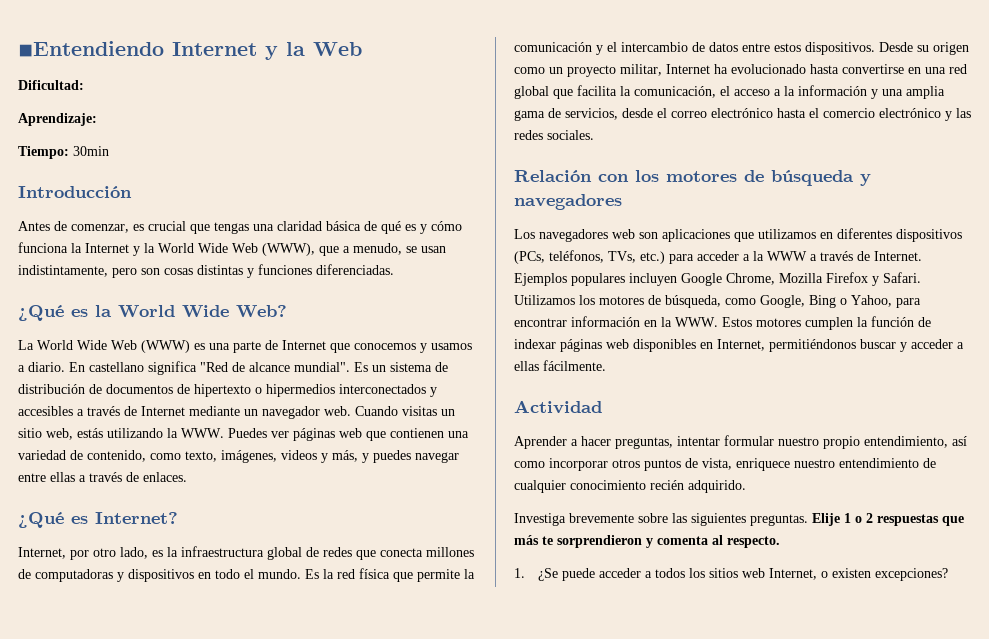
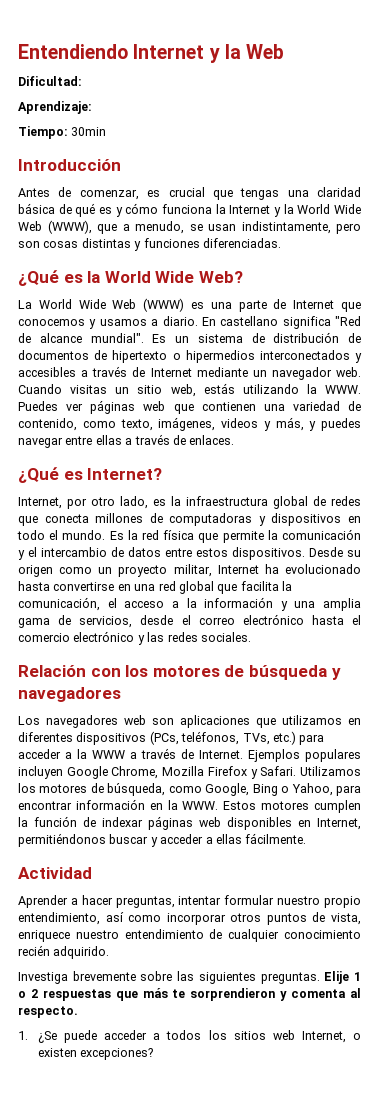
- ◾Entendiendo Internet y la Web
+ Entendiendo Internet y la Web

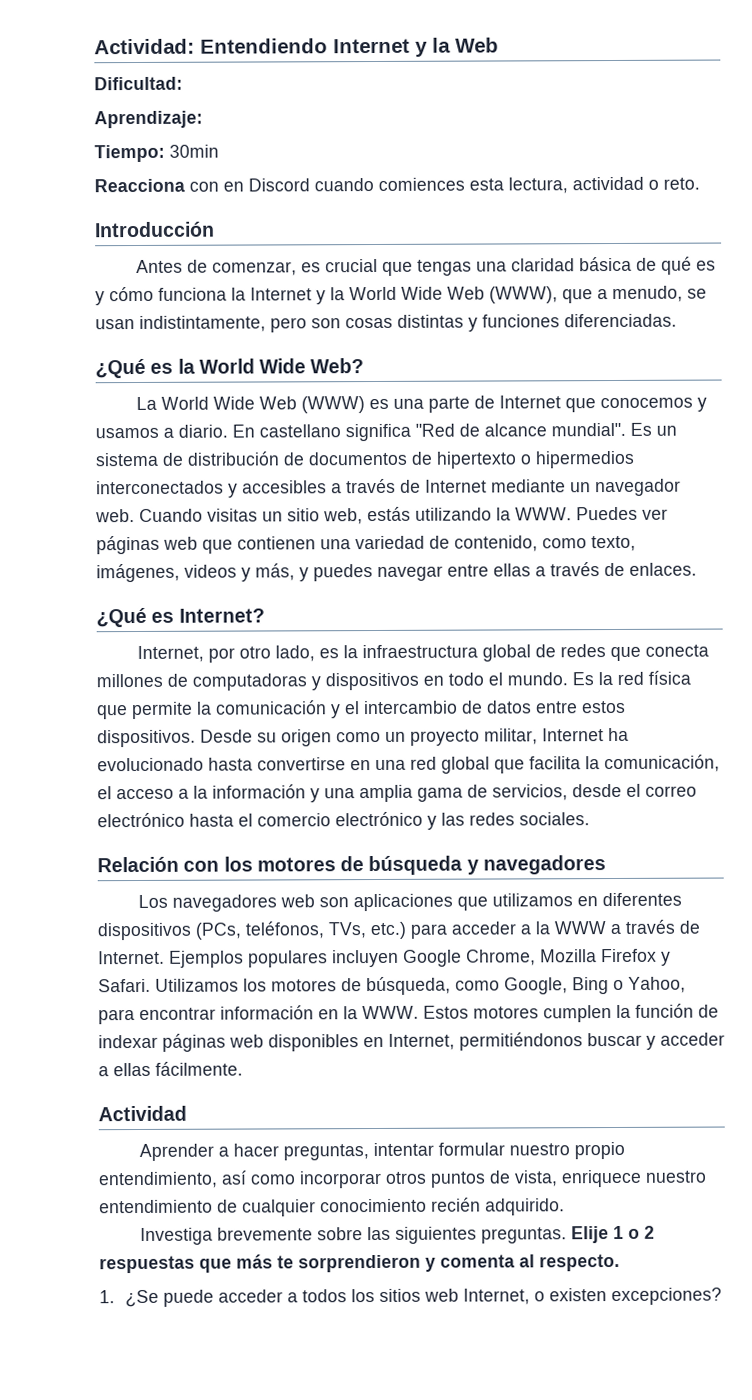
- Entendiendo Internet y la Web
+ Actividad: Entendiendo Internet y la Web
+ Reacciona con en Discord cuando comiences esta lectura, actividad o reto.

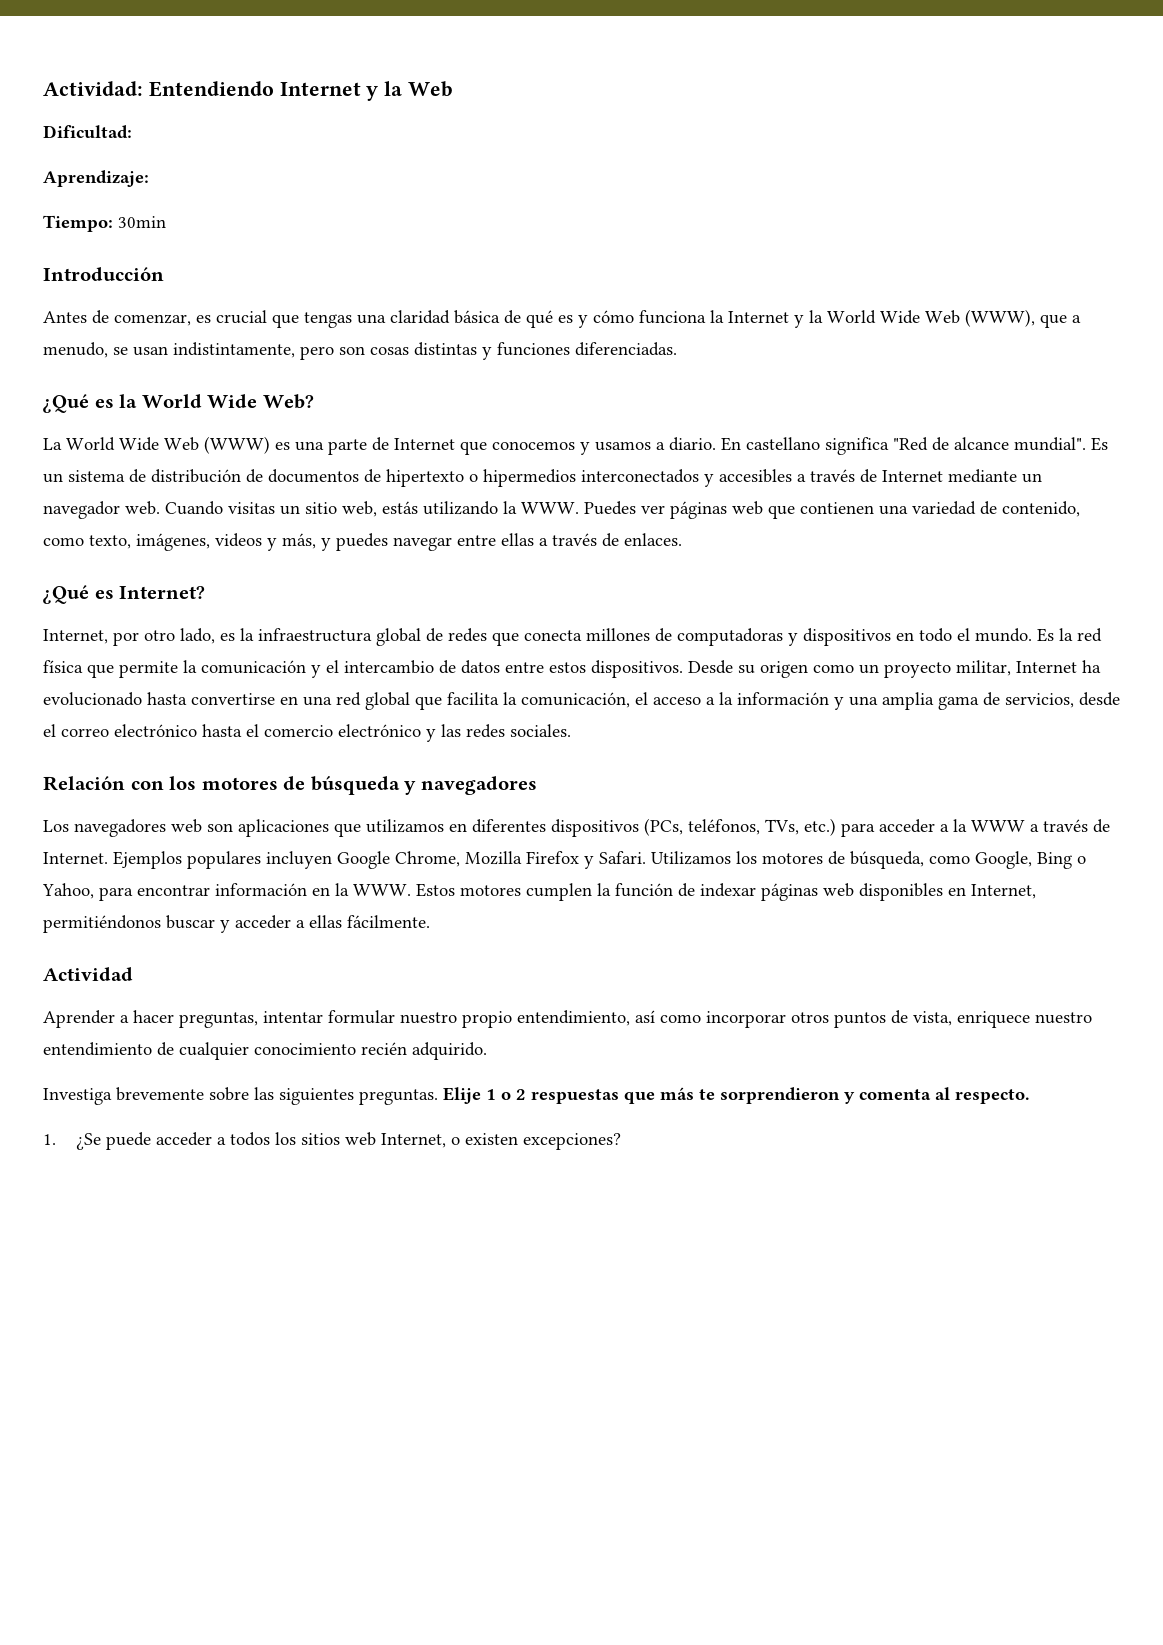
- Reacciona con en Discord cuando comiences esta lectura, actividad o reto.

